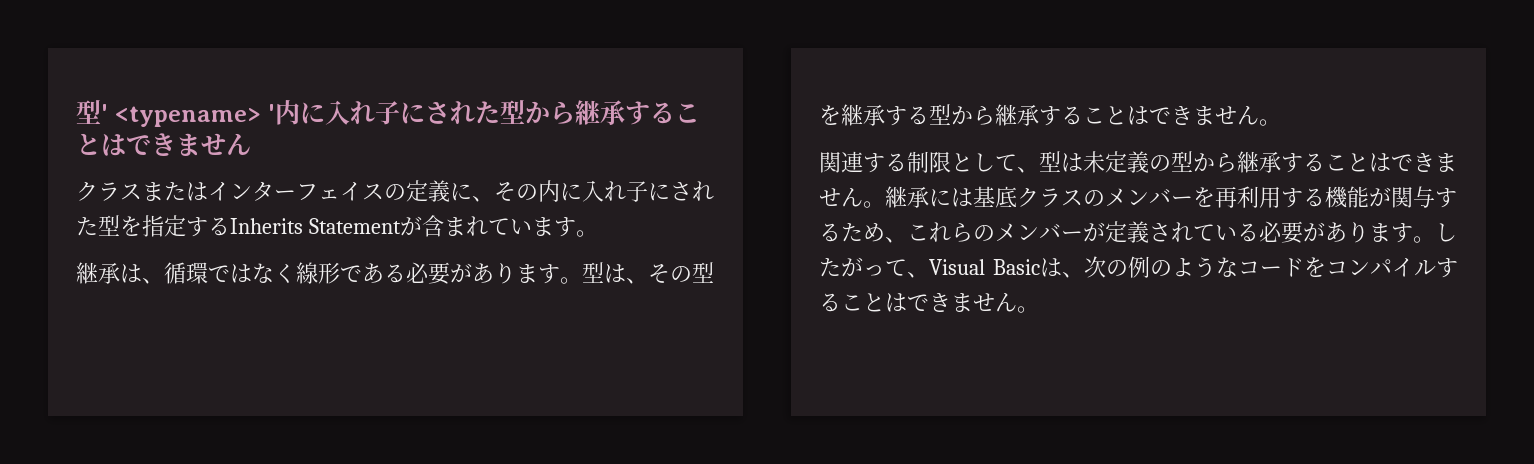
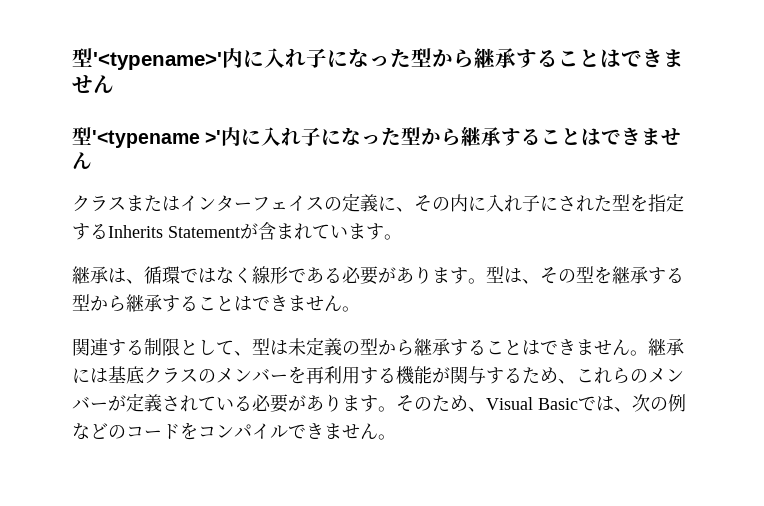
- 型' <typename> '内に入れ子にされた型から継承することはできません
+ 型'<typename>'内に入れ子になった型から継承することはできません
+ 型'<typename >'内に入れ子になった型から継承することはできません
- したがって、Visual Basicは、次の例のようなコードをコンパイルすることはできません。
+ そのため、Visual Basicでは、次の例などのコードをコンパイルできません。

